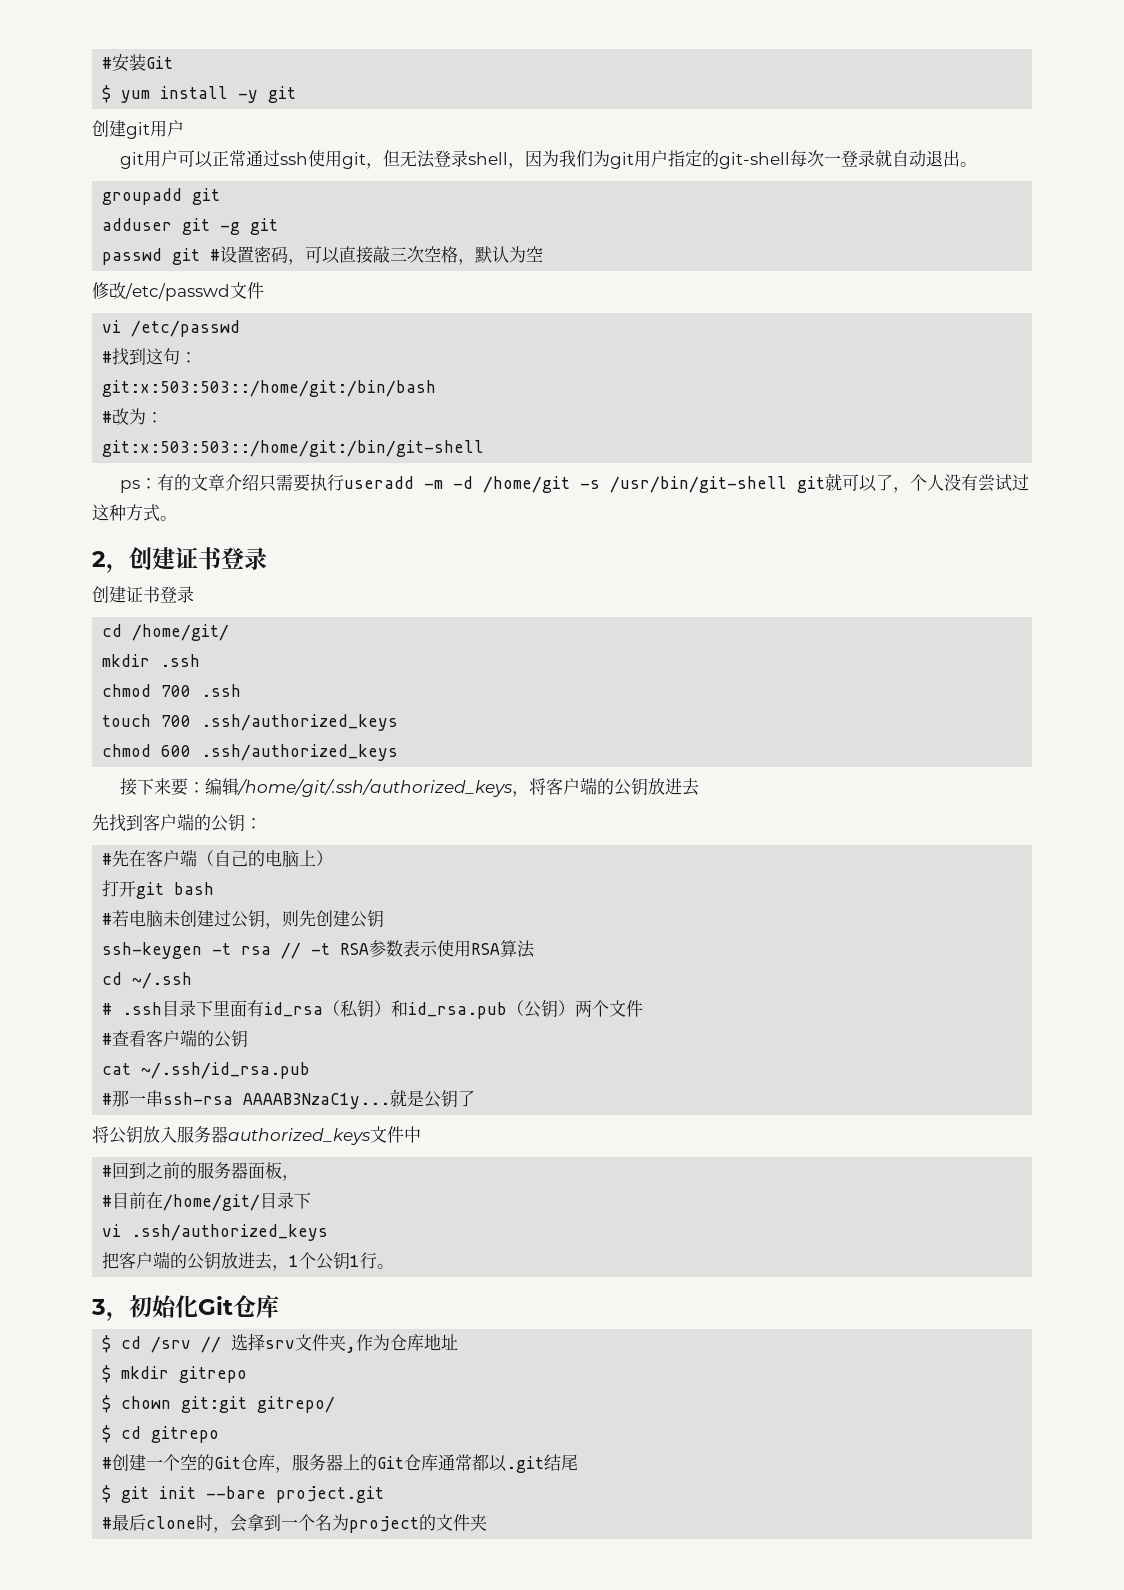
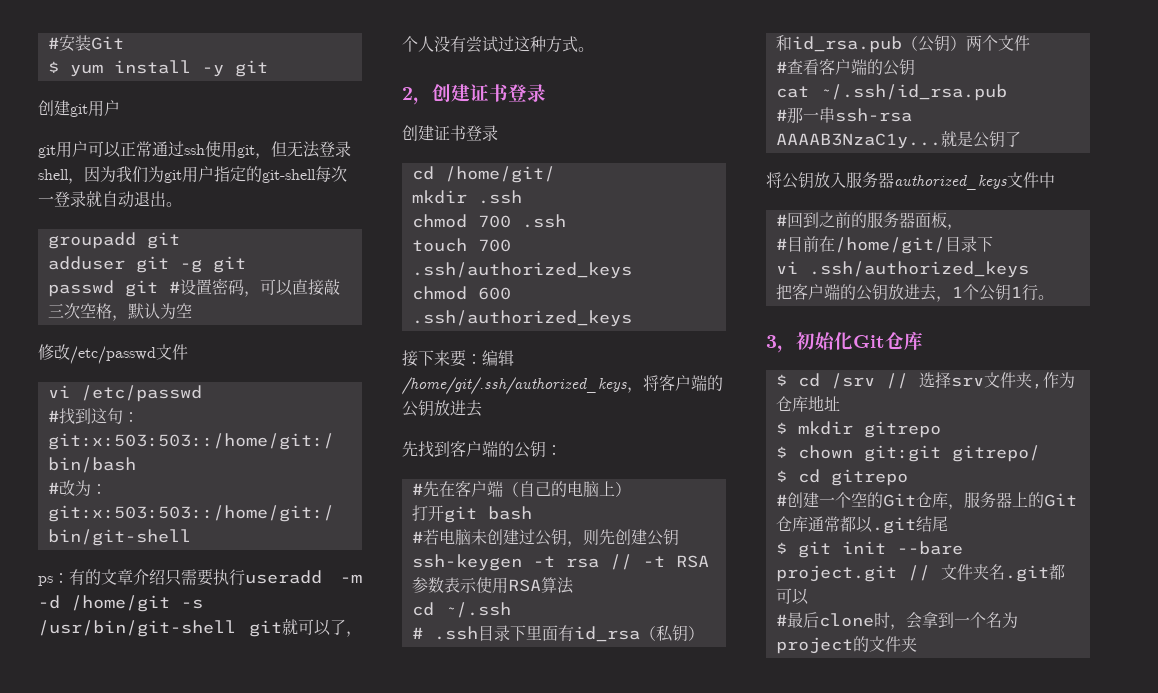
- $ git init --bare project.git
+ $ git init --bare project.git // 文件夹名.git都可以

